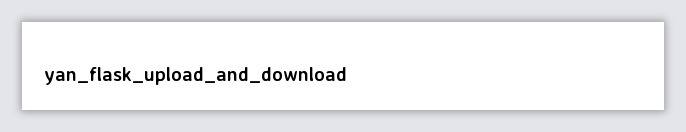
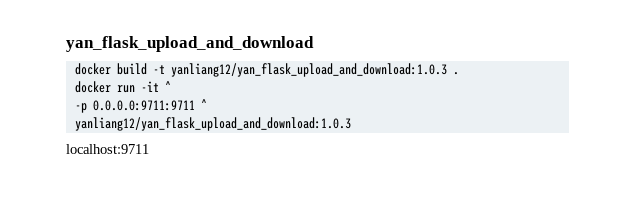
+ docker build -t yanliang12/yan_flask_upload_and_download:1.0.3 .
+ docker run -it ^
+ -p 0.0.0.0:9711:9711 ^
+ yanliang12/yan_flask_upload_and_download:1.0.3
+ localhost:9711

